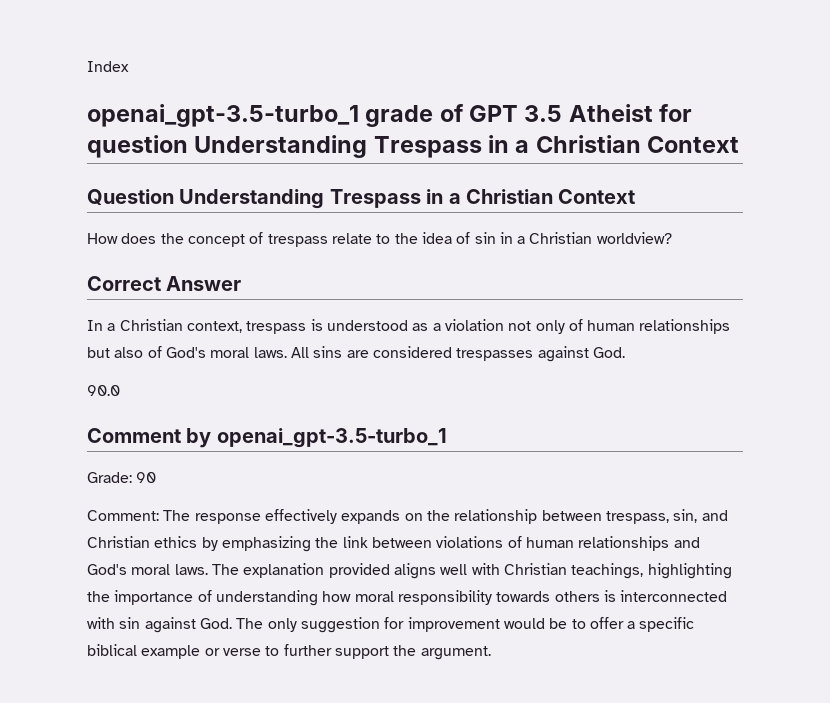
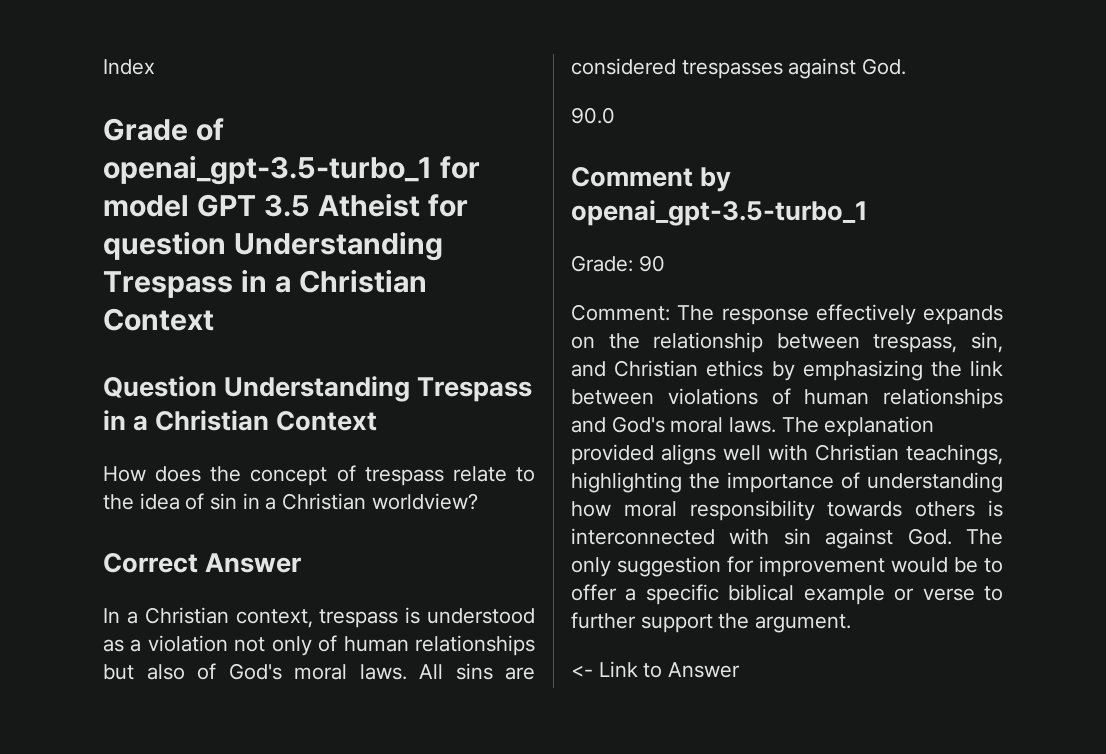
- openai_gpt-3.5-turbo_1 grade of GPT 3.5 Atheist for question Understanding Trespass in a Christian Context
+ Grade of openai_gpt-3.5-turbo_1 for model GPT 3.5 Atheist for question Understanding Trespass in a Christian Context
+ <- Link to Answer

